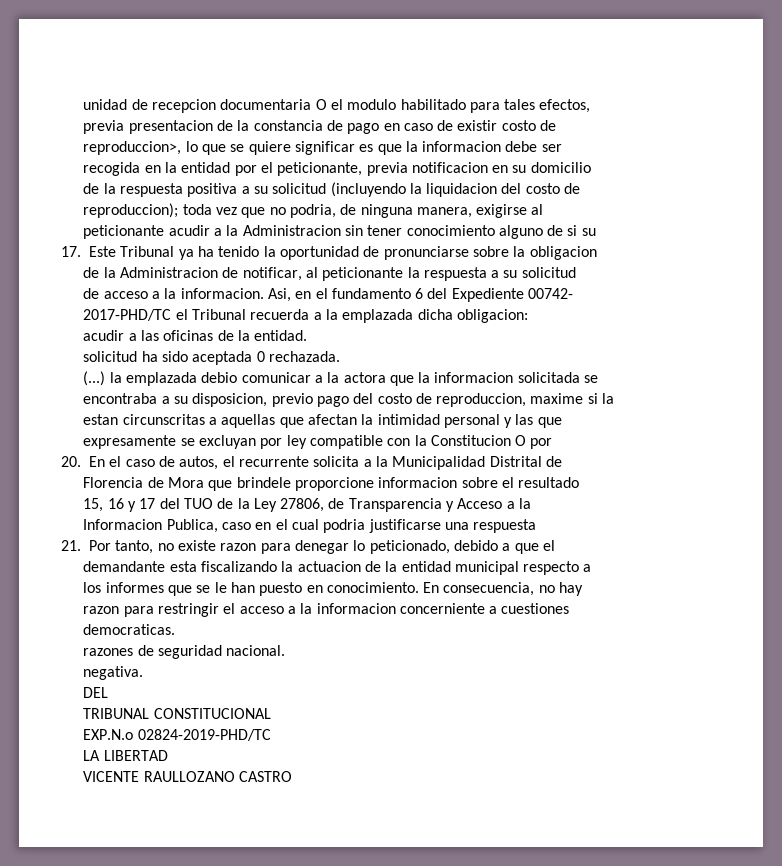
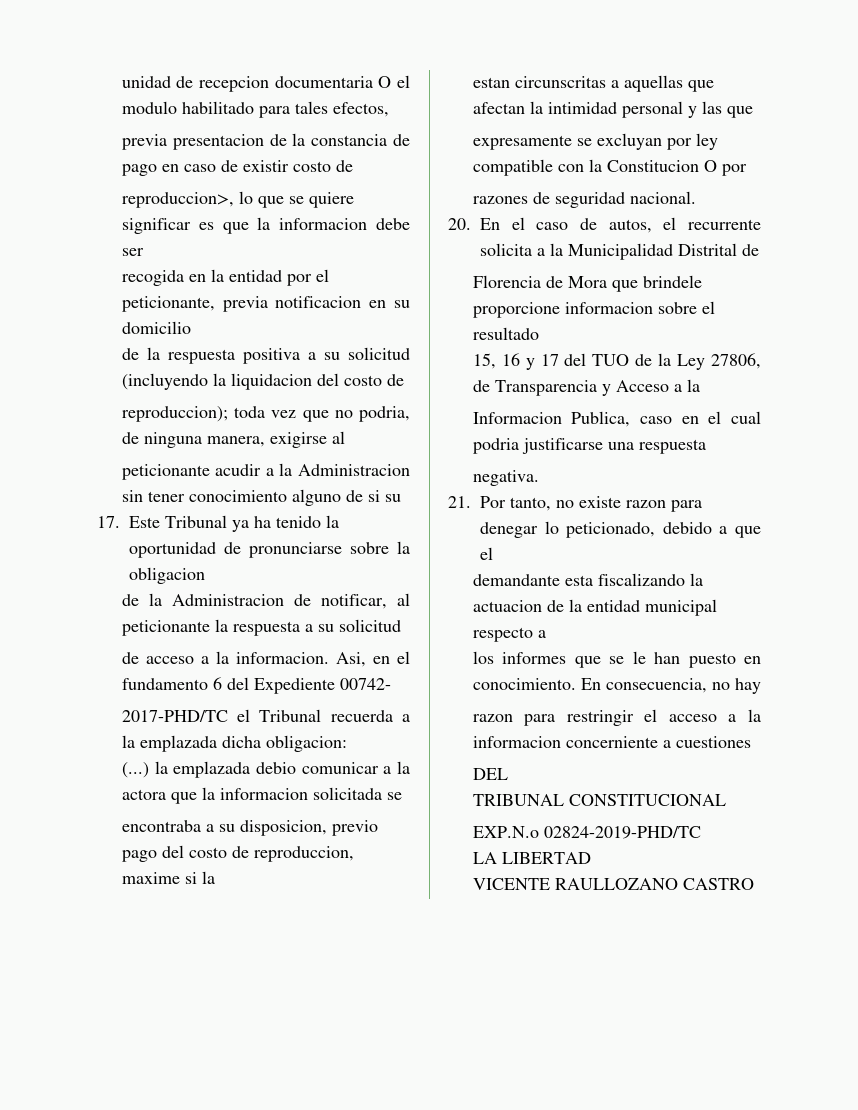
- acudir a las oficinas de la entidad.
- solicitud ha sido aceptada 0 rechazada.
+ razones de seguridad nacional.
+ negativa.
- democraticas.
- razones de seguridad nacional.
- negativa.

